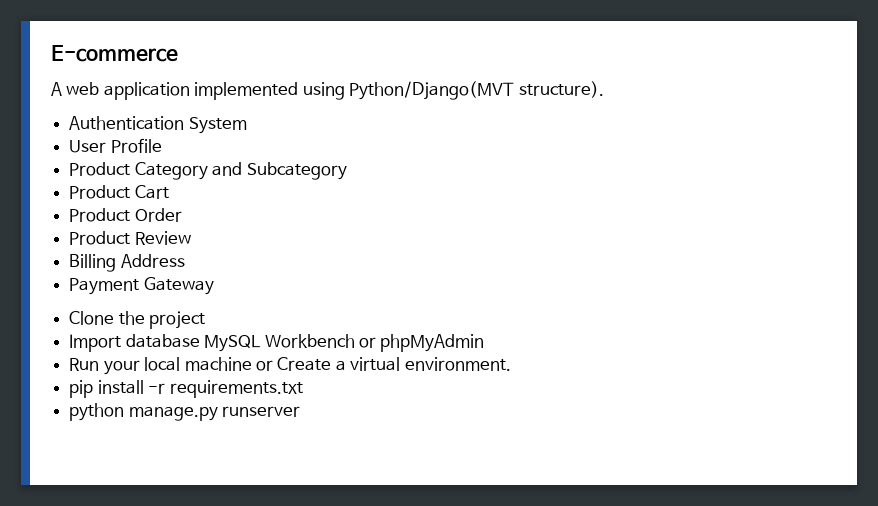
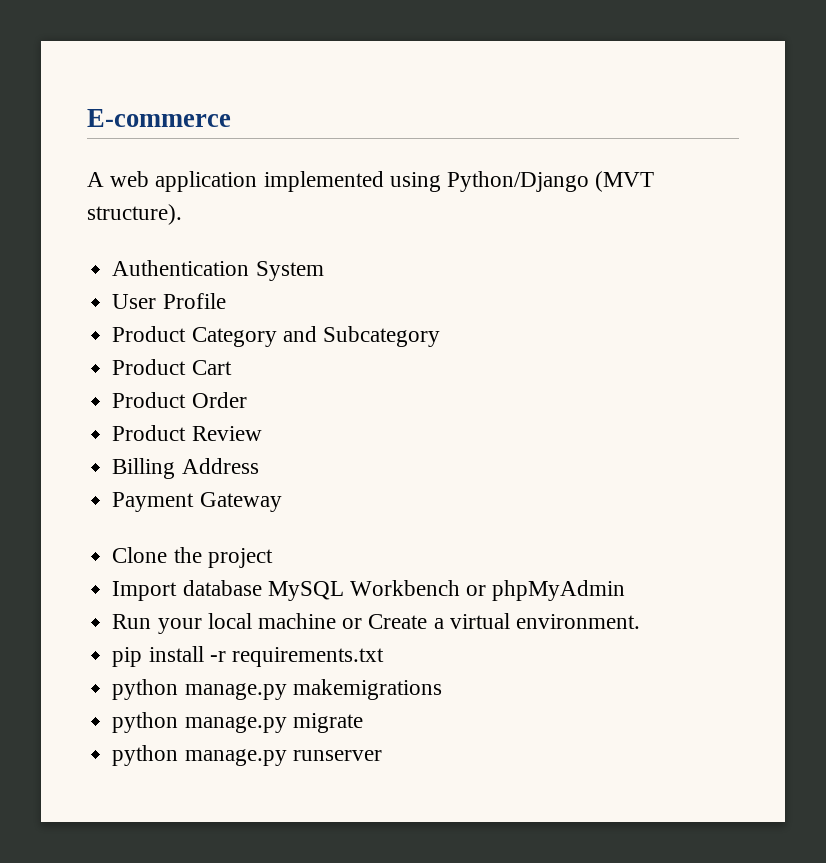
- A web application implemented using Python/Django(MVT structure).
+ A web application implemented using Python/Django (MVT structure).
+ python manage.py makemigrations
+ python manage.py migrate

